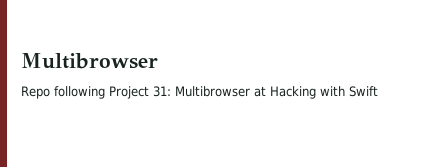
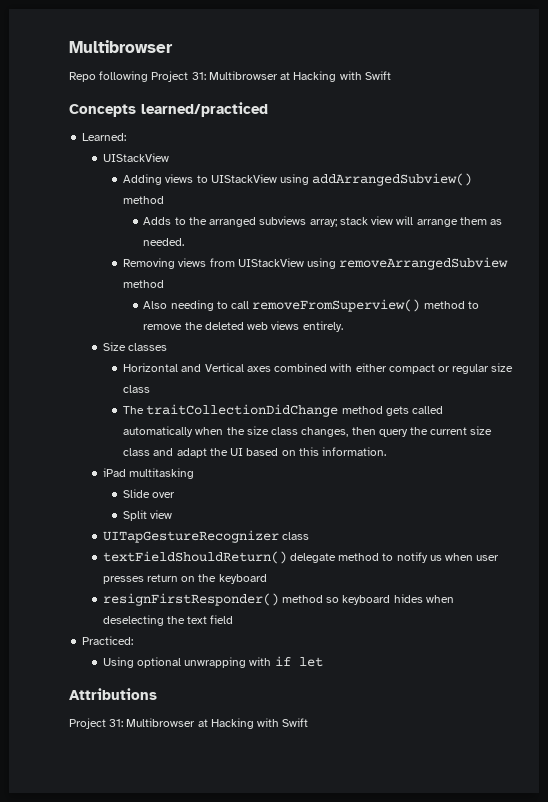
+ Concepts learned/practiced
+ Learned:
+ UIStackView
+ Adding views to UIStackView using addArrangedSubview() method
+ Adds to the arranged subviews array; stack view will arrange them as needed.
+ Removing views from UIStackView using removeArrangedSubview method
+ Also needing to call removeFromSuperview() method to remove the deleted web views entirely.
+ Size classes
+ Horizontal and Vertical axes combined with either compact or regular size class
+ The traitCollectionDidChange method gets called automatically when the size class changes, then query the current size class and adapt the UI based on this information.
+ iPad multitasking
+ Slide over
+ Split view
+ UITapGestureRecognizer class
+ textFieldShouldReturn() delegate method to notify us when user presses return on the keyboard
+ resignFirstResponder() method so keyboard hides when deselecting the text field
+ Practiced:
+ Using optional unwrapping with if let
+ Attributions
+ Project 31: Multibrowser at Hacking with Swift

